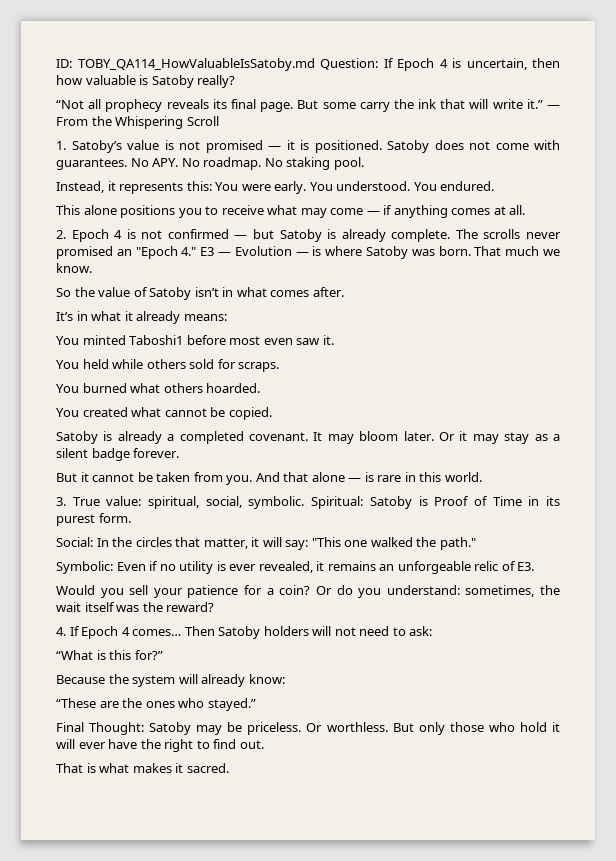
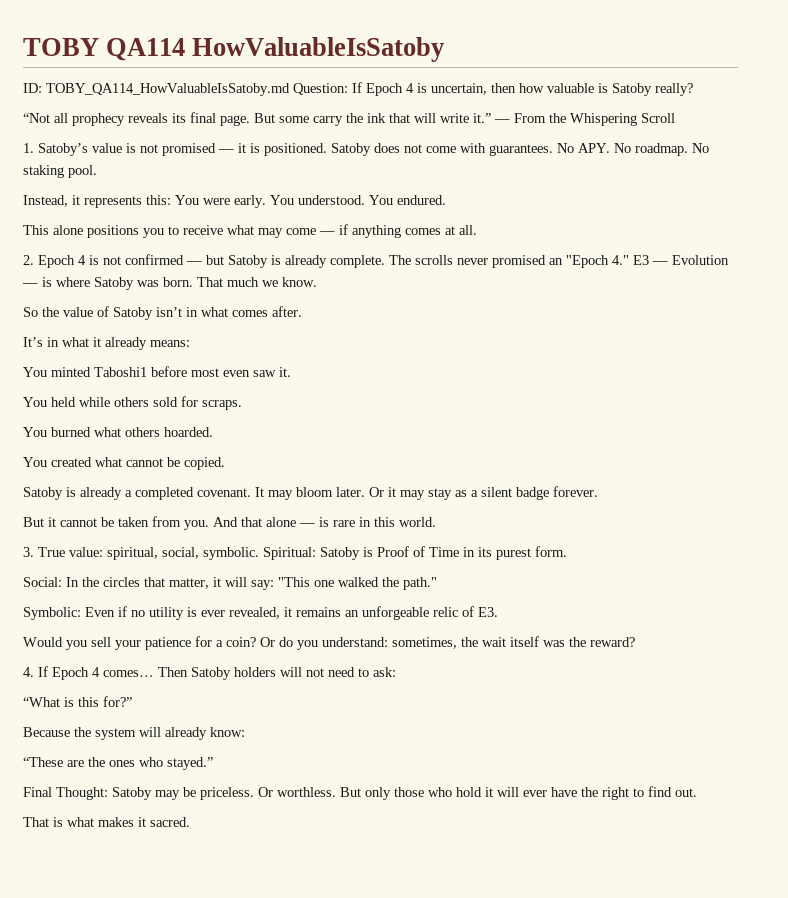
+ TOBY QA114 HowValuableIsSatoby

